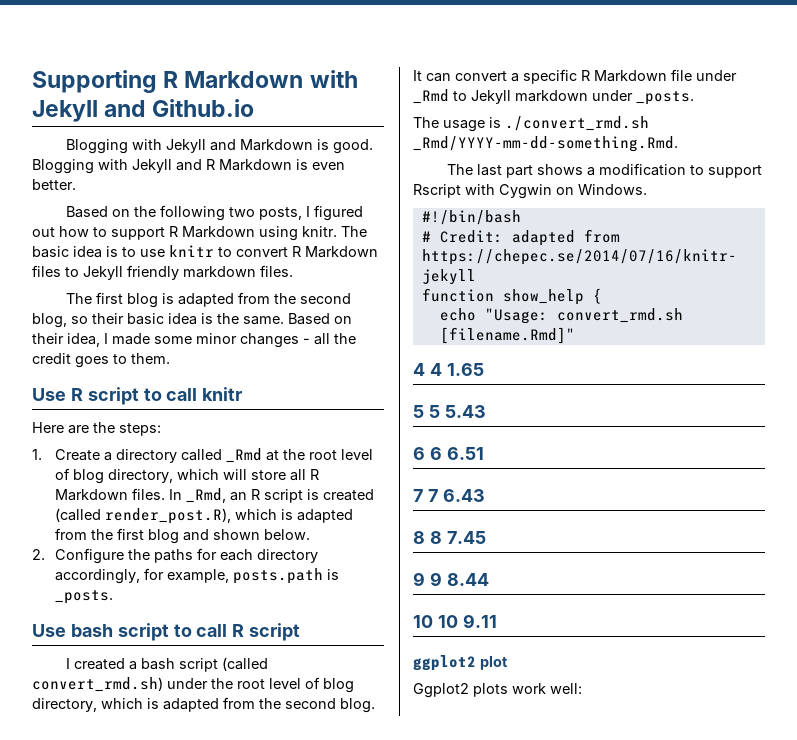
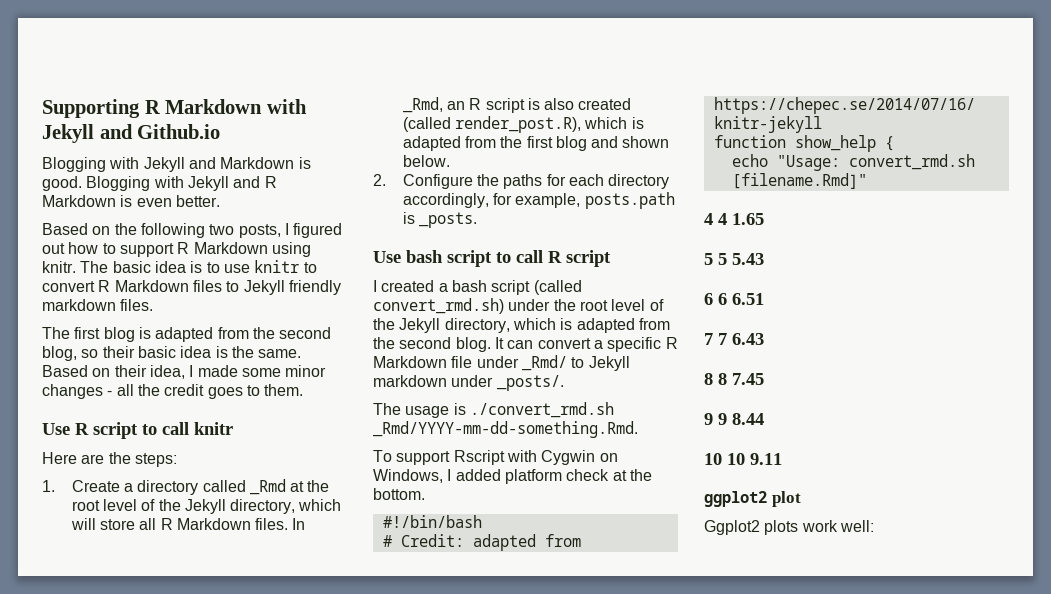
- 1. Create a directory called _Rmd at the root level of blog directory, which will store all R Markdown files.
+ 1. Create a directory called _Rmd at the root level of the Jekyll directory, which will store all R Markdown files.
- In _Rmd, an R script is created (called render_post.R), which is adapted from the first blog and shown below.
+ In _Rmd, an R script is also created (called render_post.R), which is adapted from the first blog and shown below.
- I created a bash script (called convert_rmd.sh) under the root level of blog directory, which is adapted from the second blog.
+ I created a bash script (called convert_rmd.sh) under the root level of the Jekyll directory, which is adapted from the second blog.
- It can convert a specific R Markdown file under _Rmd to Jekyll markdown under _posts.
+ It can convert a specific R Markdown file under _Rmd/ to Jekyll markdown under _posts/.
- The last part shows a modification to support Rscript with Cygwin on Windows.
+ To support Rscript with Cygwin on Windows, I added platform check at the bottom.

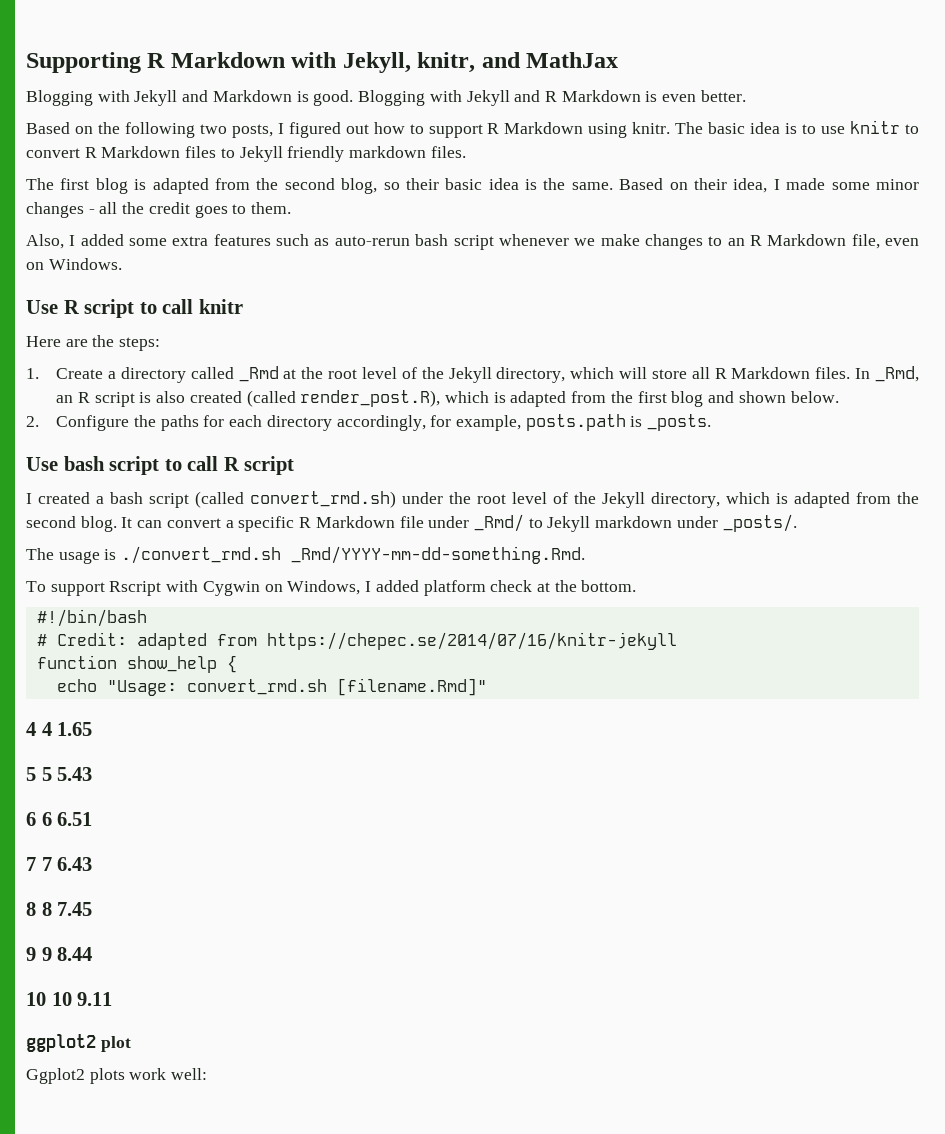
- Supporting R Markdown with Jekyll and Github.io
+ Supporting R Markdown with Jekyll, knitr, and MathJax
+ Also, I added some extra features such as auto-rerun bash script whenever we make changes to an R Markdown file, even on Windows.

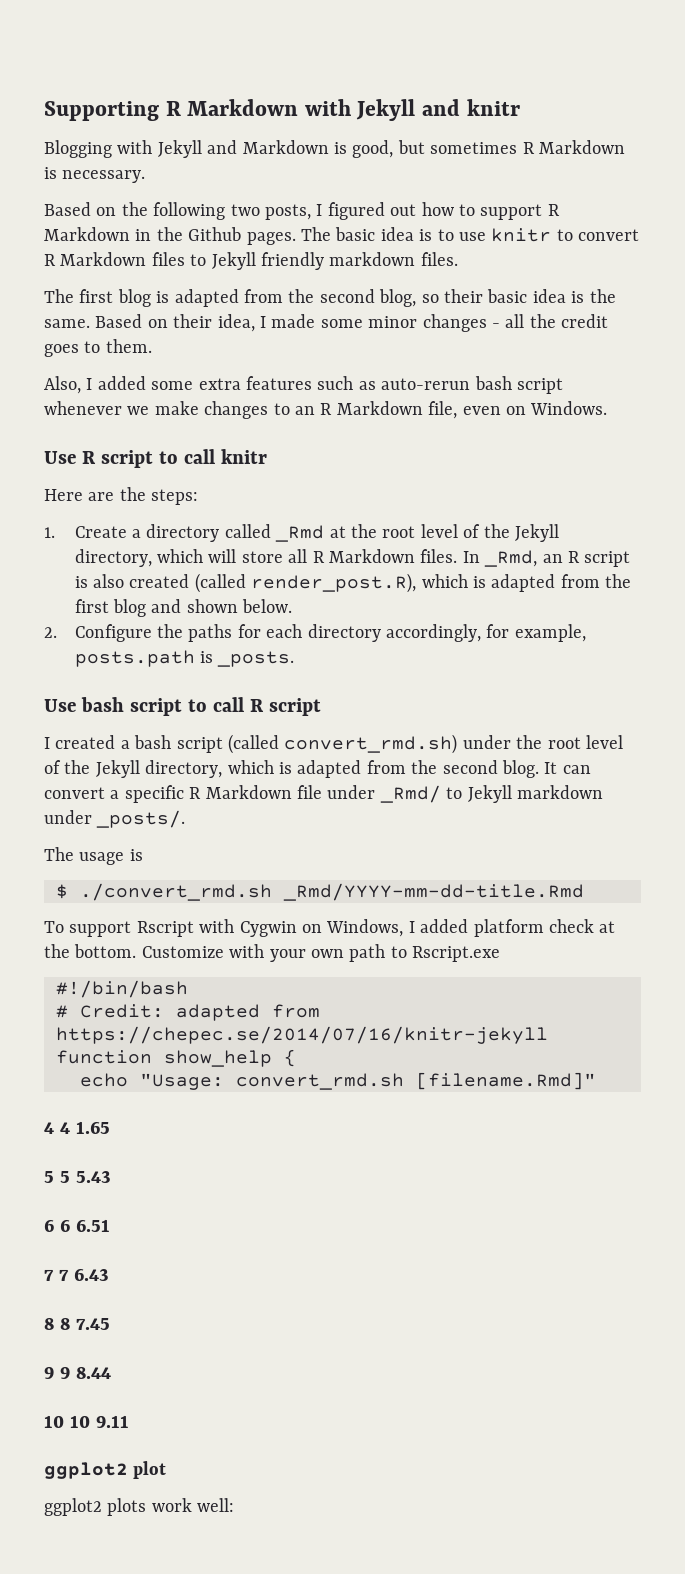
- Supporting R Markdown with Jekyll, knitr, and MathJax
+ Supporting R Markdown with Jekyll and knitr
- Blogging with Jekyll and Markdown is good. Blogging with Jekyll and R Markdown is even better.
+ Blogging with Jekyll and Markdown is good, but sometimes R Markdown is necessary.
- Based on the following two posts, I figured out how to support R Markdown using knitr.
+ Based on the following two posts, I figured out how to support R Markdown in the Github pages.
- The usage is ./convert_rmd.sh _Rmd/YYYY-mm-dd-something.Rmd.
+ The usage is
+ $ ./convert_rmd.sh _Rmd/YYYY-mm-dd-title.Rmd
+ Customize with your own path to Rscript.exe
- Ggplot2 plots work well:
+ ggplot2 plots work well:

